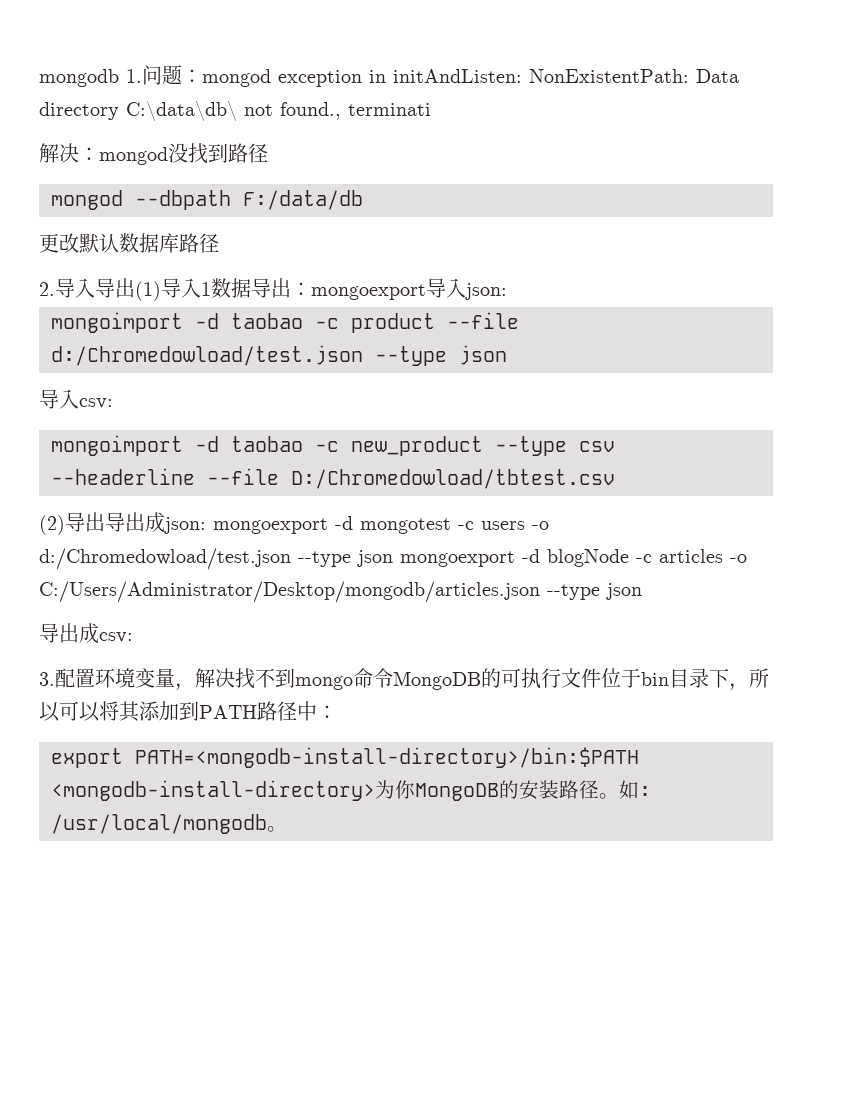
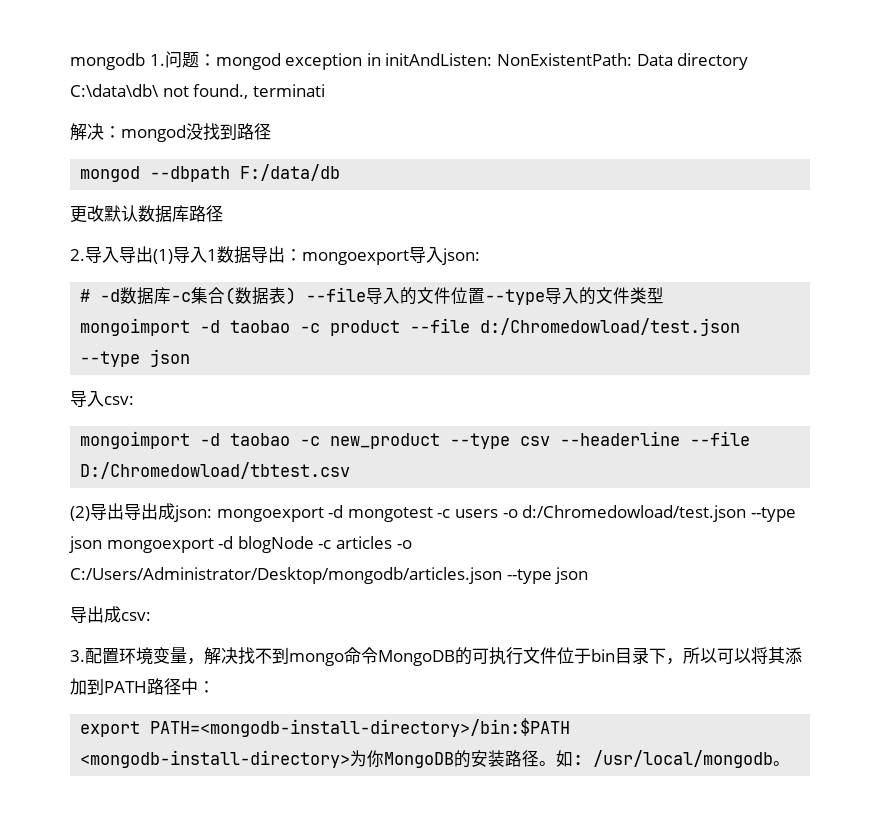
+ # -d数据库-c集合(数据表) --file导入的文件位置--type导入的文件类型

